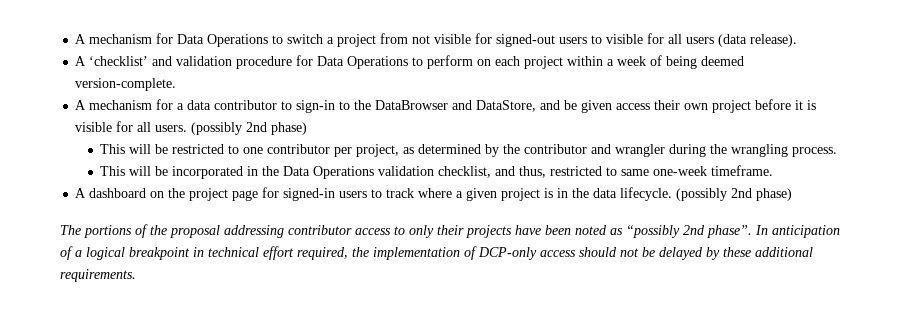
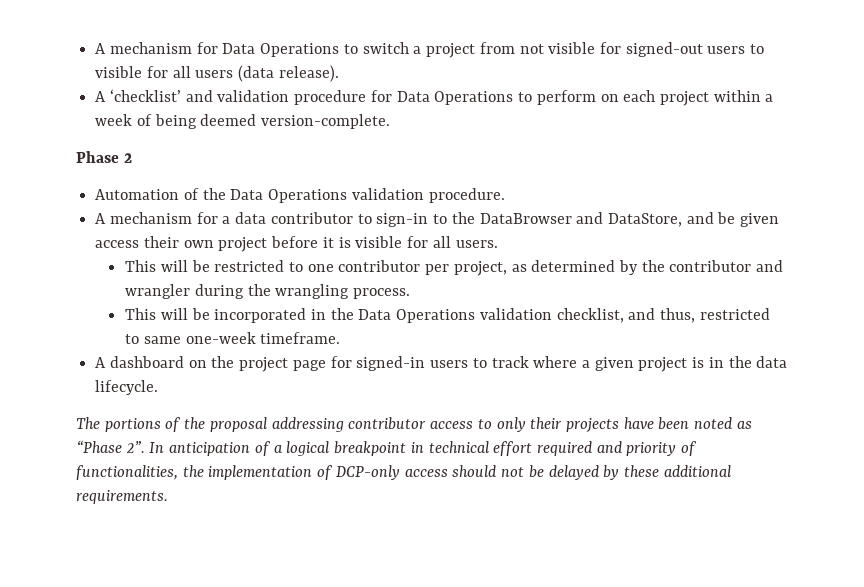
+ Phase 2
+ Automation of the Data Operations validation procedure.
- A mechanism for a data contributor to sign-in to the DataBrowser and DataStore, and be given access their own project before it is visible for all users. (possibly 2nd phase)
+ A mechanism for a data contributor to sign-in to the DataBrowser and DataStore, and be given access their own project before it is visible for all users.
- A dashboard on the project page for signed-in users to track where a given project is in the data lifecycle. (possibly 2nd phase)
+ A dashboard on the project page for signed-in users to track where a given project is in the data lifecycle.
- The portions of the proposal addressing contributor access to only their projects have been noted as “possibly 2nd phase”.
+ The portions of the proposal addressing contributor access to only their projects have been noted as “Phase 2”.
- In anticipation of a logical breakpoint in technical effort required, the implementation of DCP-only access should not be delayed by these additional requirements.
+ In anticipation of a logical breakpoint in technical effort required and priority of functionalities, the implementation of DCP-only access should not be delayed by these additional requirements.

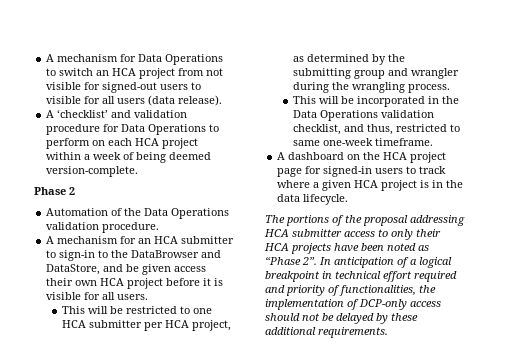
- A mechanism for Data Operations to switch a project from not visible for signed-out users to visible for all users (data release).
+ A mechanism for Data Operations to switch an HCA project from not visible for signed-out users to visible for all users (data release).
- A ‘checklist’ and validation procedure for Data Operations to perform on each project within a week of being deemed version-complete.
+ A ‘checklist’ and validation procedure for Data Operations to perform on each HCA project within a week of being deemed version-complete.
- A mechanism for a data contributor to sign-in to the DataBrowser and DataStore, and be given access their own project before it is visible for all users.
+ A mechanism for an HCA submitter to sign-in to the DataBrowser and DataStore, and be given access their own HCA project before it is visible for all users.
- This will be restricted to one contributor per project, as determined by the contributor and wrangler during the wrangling process.
+ This will be restricted to one HCA submitter per HCA project, as determined by the submitting group and wrangler during the wrangling process.
- A dashboard on the project page for signed-in users to track where a given project is in the data lifecycle.
+ A dashboard on the HCA project page for signed-in users to track where a given HCA project is in the data lifecycle.
- The portions of the proposal addressing contributor access to only their projects have been noted as “Phase 2”.
+ The portions of the proposal addressing HCA submitter access to only their HCA projects have been noted as “Phase 2”.

